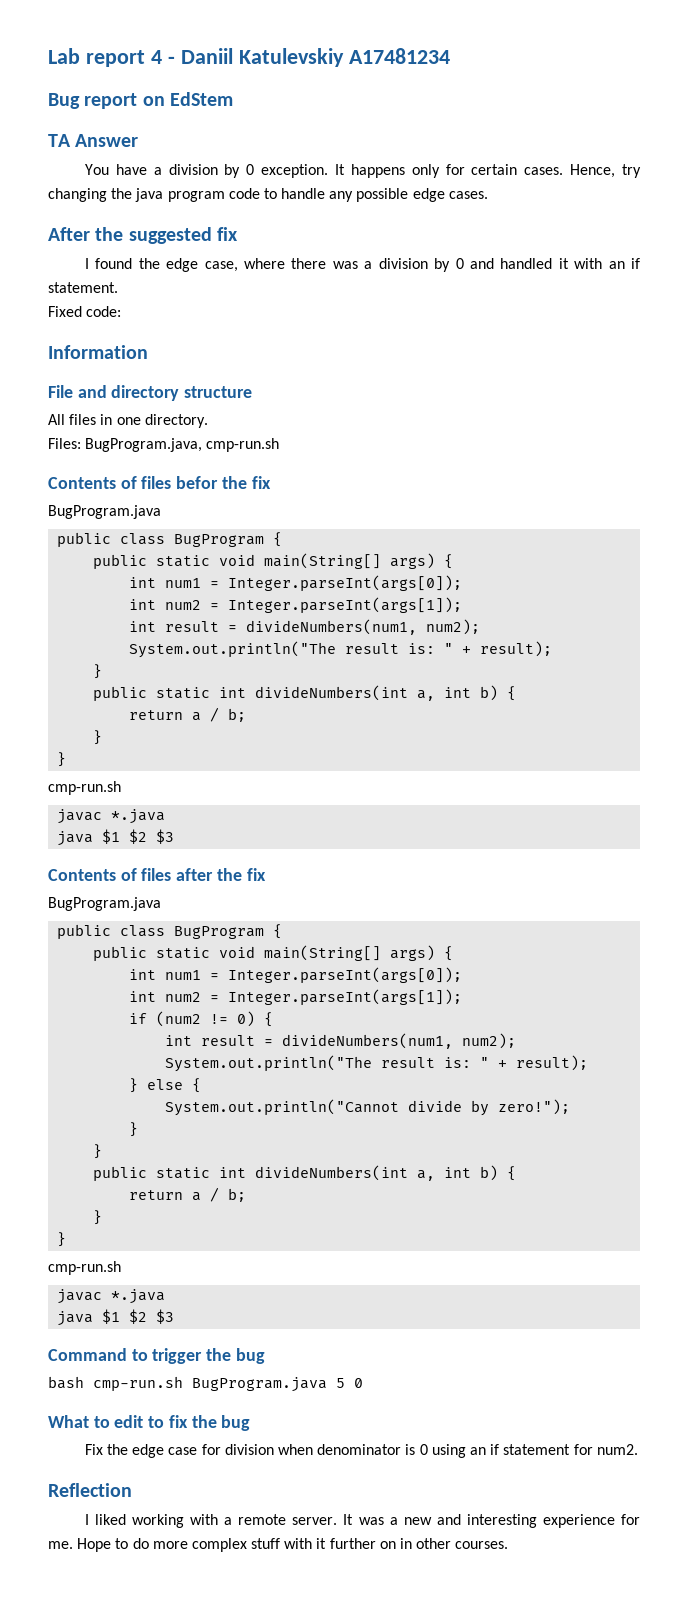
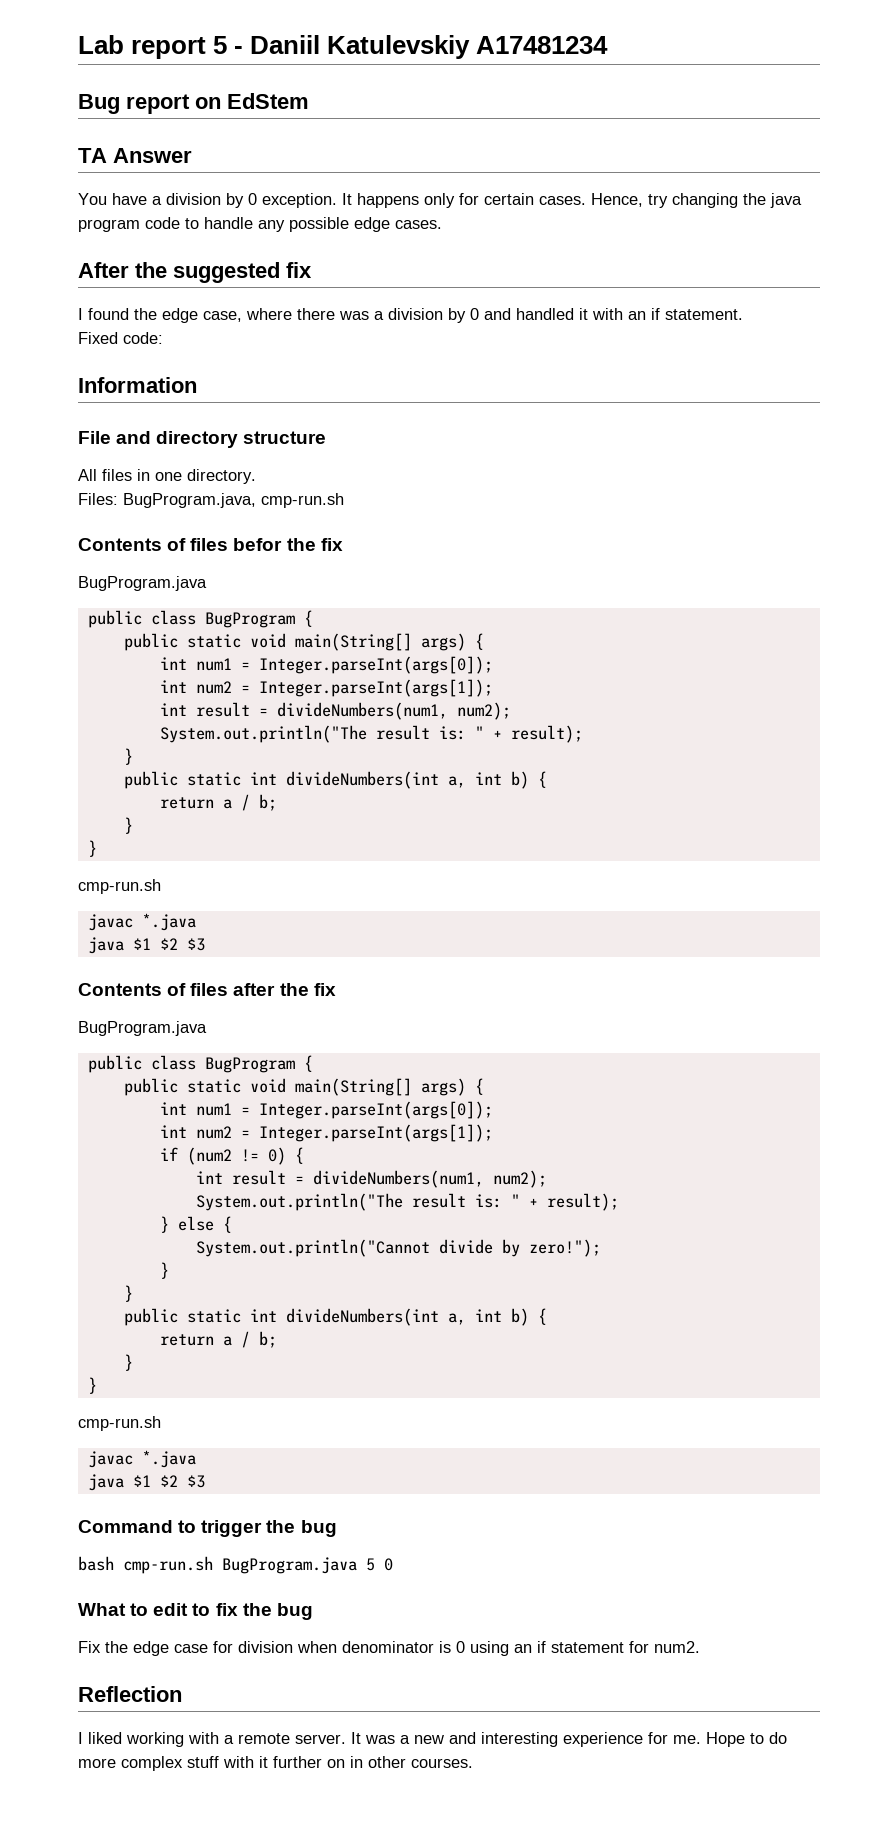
- Lab report 4 - Daniil Katulevskiy A17481234
+ Lab report 5 - Daniil Katulevskiy A17481234

